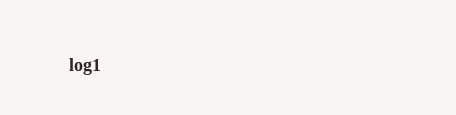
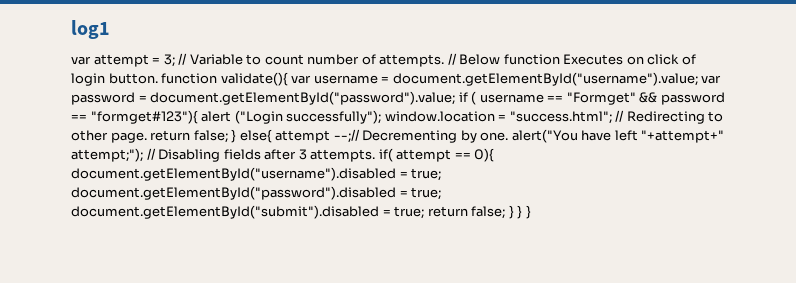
+ var attempt = 3; // Variable to count number of attempts. // Below function Executes on click of login button. function validate(){ var username = document.getElementById("username").value; var password = document.getElementById("password").value; if ( username == "Formget" && password == "formget#123"){ alert ("Login successfully"); window.location = "success.html"; // Redirecting to other page. return false; } else{ attempt --;// Decrementing by one. alert("You have left "+attempt+" attempt;"); // Disabling fields after 3 attempts. if( attempt == 0){ document.getElementById("username").disabled = true; document.getElementById("password").disabled = true; document.getElementById("submit").disabled = true; return false; } } }

